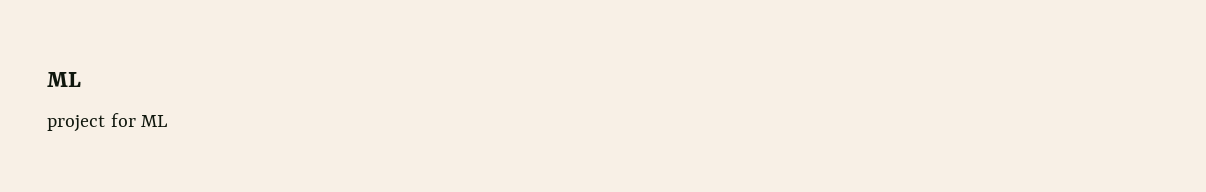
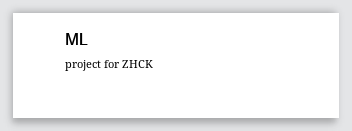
- project for ML
+ project for ZHCK

